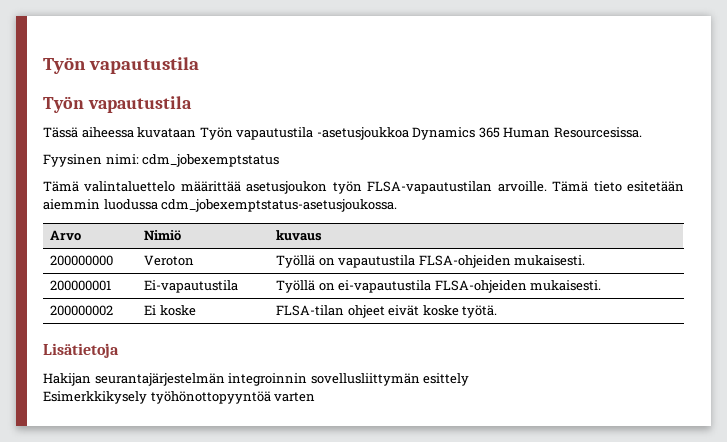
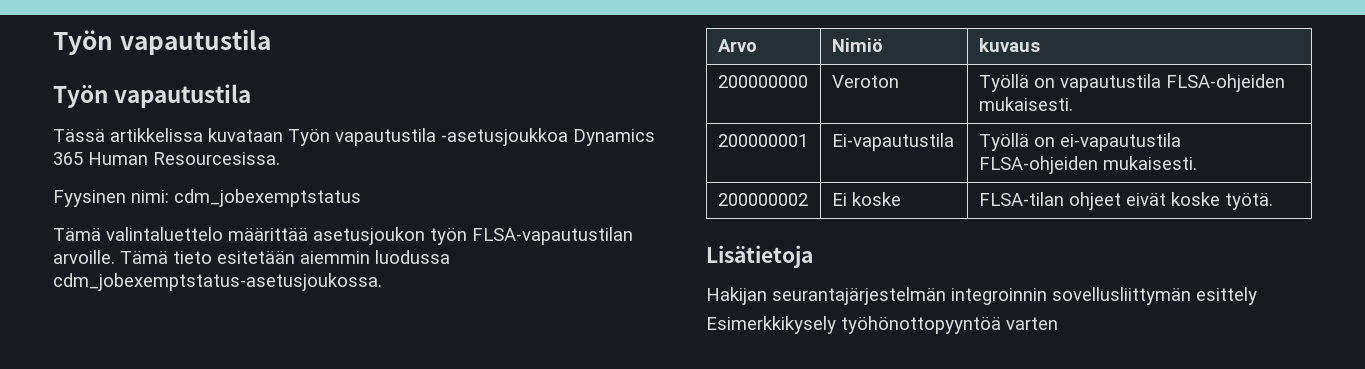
- Tässä aiheessa kuvataan Työn vapautustila -asetusjoukkoa Dynamics 365 Human Resourcesissa.
+ Tässä artikkelissa kuvataan Työn vapautustila -asetusjoukkoa Dynamics 365 Human Resourcesissa.

